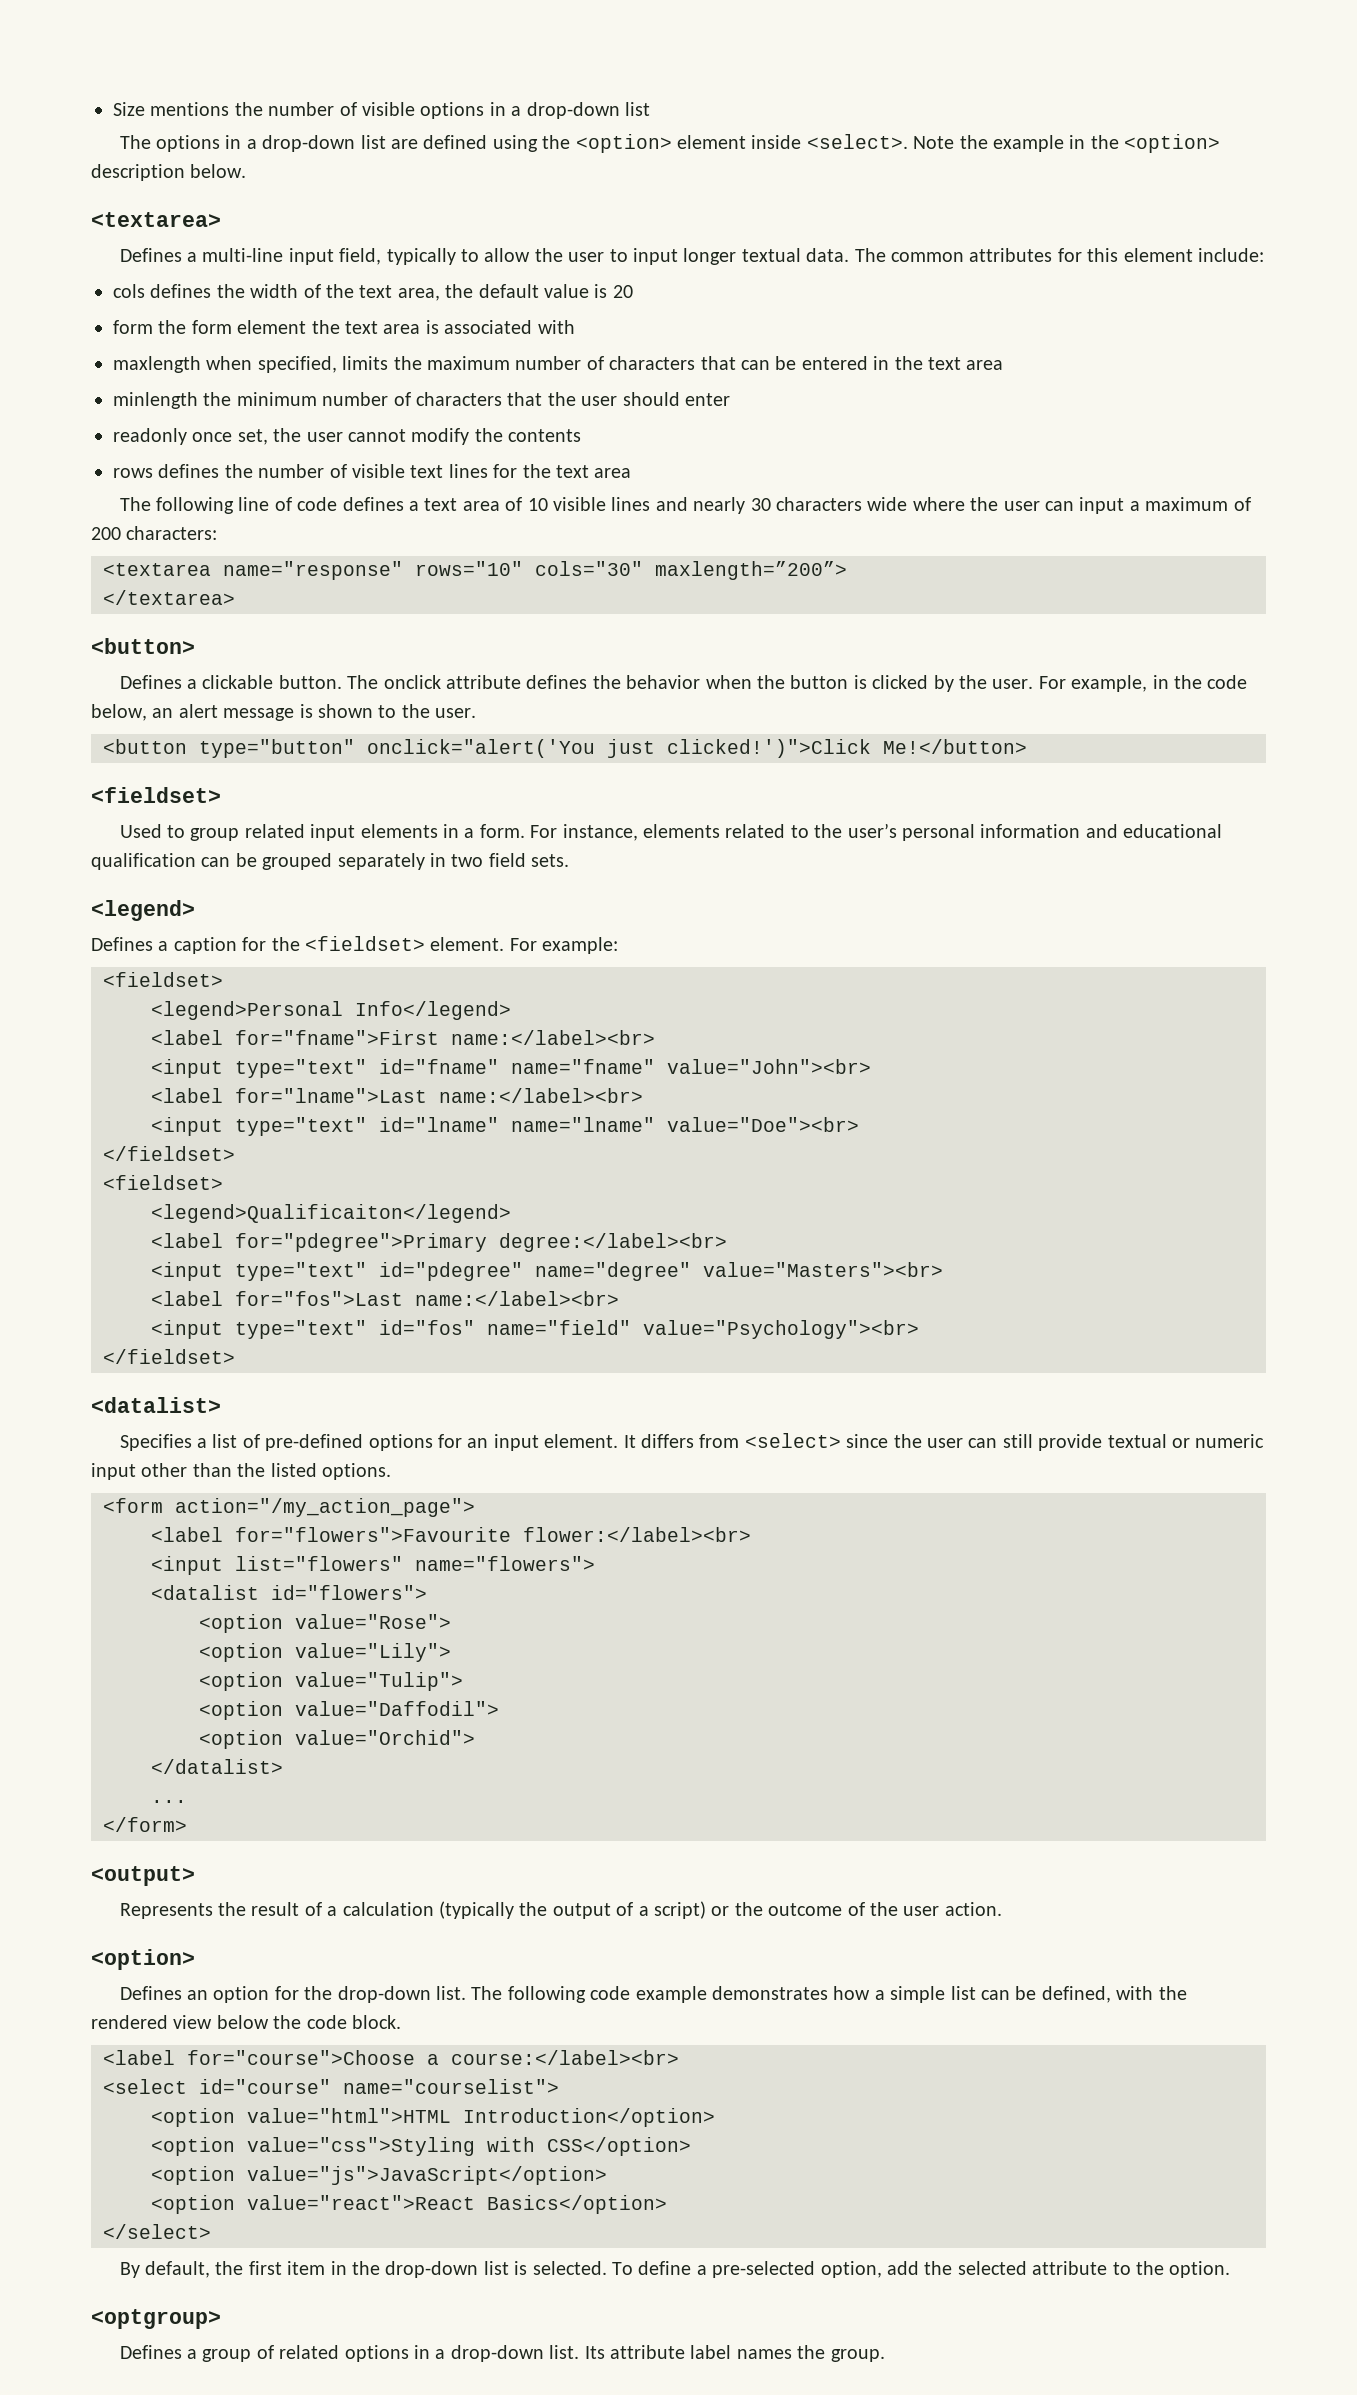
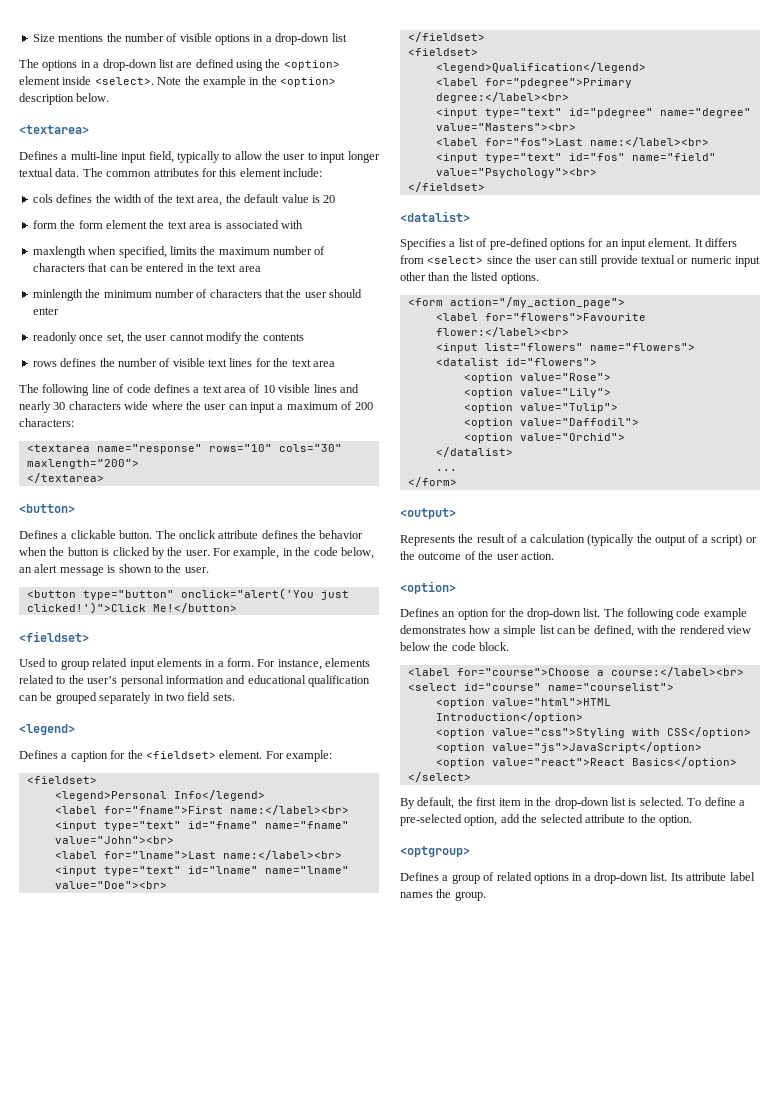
- <legend>Qualificaiton</legend>
+ <legend>Qualification</legend>

